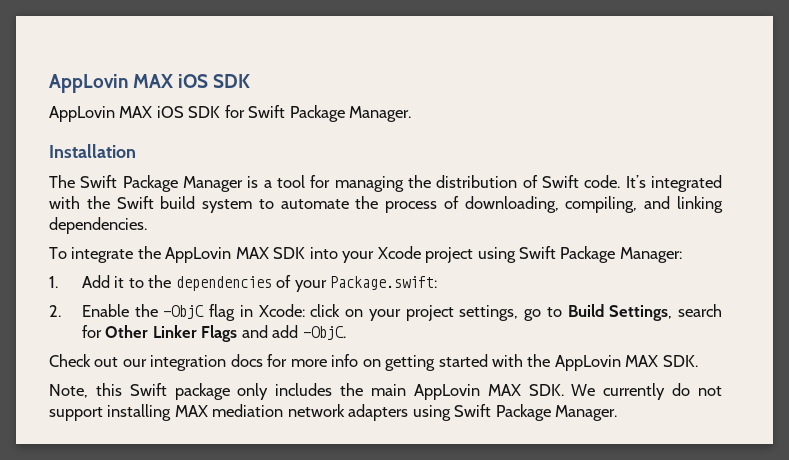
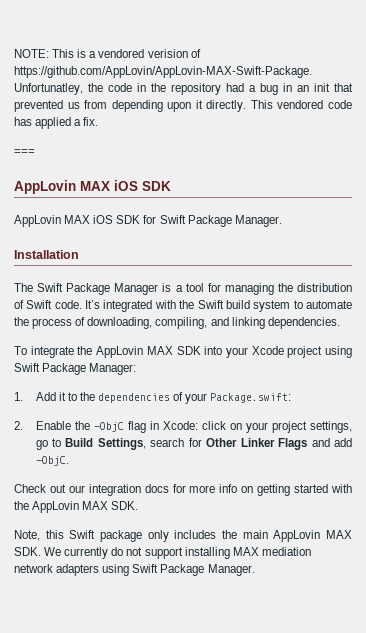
+ NOTE: This is a vendored verision of https://github.com/AppLovin/AppLovin-MAX-Swift-Package. Unfortunatley, the code in the repository had a bug in an init that prevented us from depending upon it directly. This vendored code has applied a fix.
+ ===

